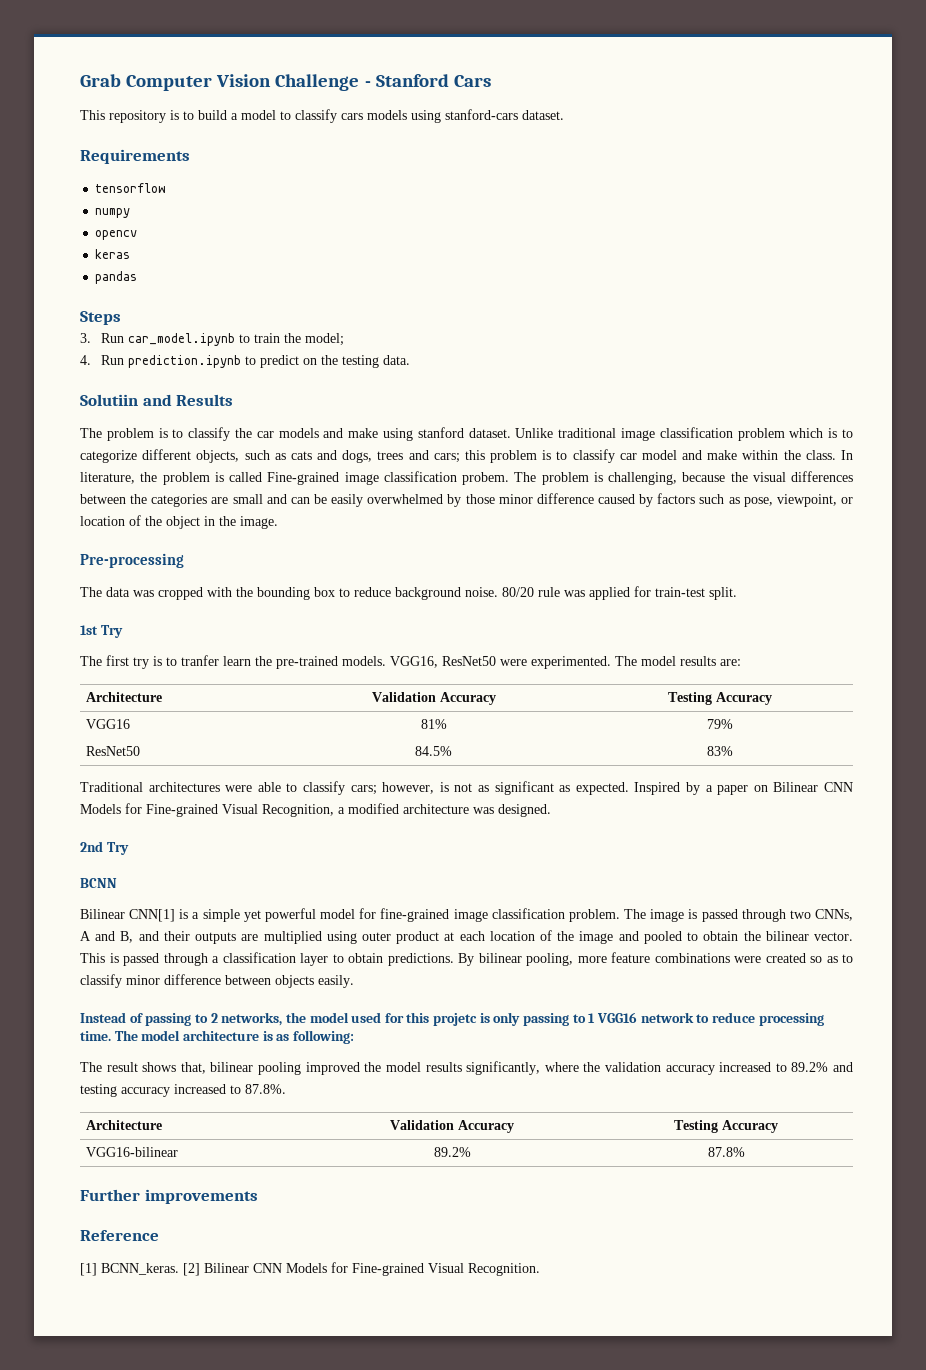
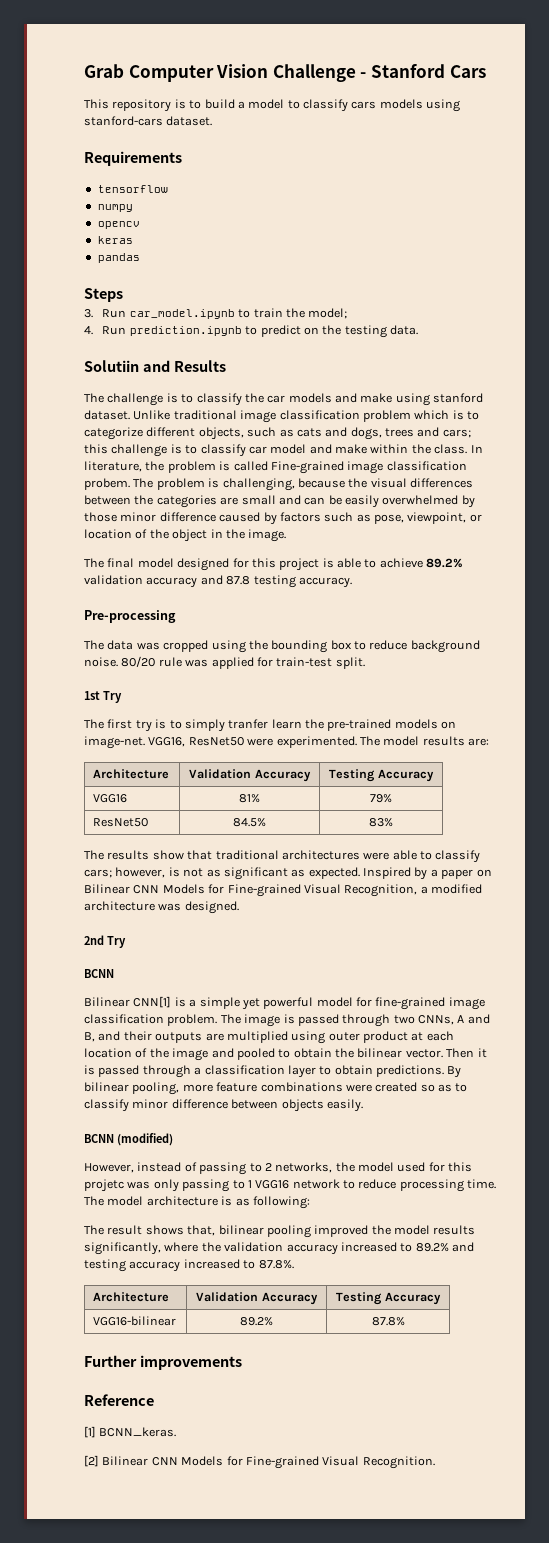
- The problem is to classify the car models and make using stanford dataset.
+ The challenge is to classify the car models and make using stanford dataset.
- Unlike traditional image classification problem which is to categorize different objects, such as cats and dogs, trees and cars; this problem is to classify car model and make within the class.
+ Unlike traditional image classification problem which is to categorize different objects, such as cats and dogs, trees and cars; this challenge is to classify car model and make within the class.
+ The final model designed for this project is able to achieve 89.2% validation accuracy and 87.8 testing accuracy.
- The data was cropped with the bounding box to reduce background noise.
+ The data was cropped using the bounding box to reduce background noise.
- The first try is to tranfer learn the pre-trained models.
+ The first try is to simply tranfer learn the pre-trained models on image-net.
- Traditional architectures were able to classify cars; however, is not as significant as expected.
+ The results show that traditional architectures were able to classify cars; however, is not as significant as expected.
- This is passed through a classification layer to obtain predictions.
+ Then it is passed through a classification layer to obtain predictions.
- Instead of passing to 2 networks, the model used for this projetc is only passing to 1 VGG16 network to reduce processing time.
+ BCNN (modified)
+ However, instead of passing to 2 networks, the model used for this projetc was only passing to 1 VGG16 network to reduce processing time.
- [1] BCNN_keras. [2] Bilinear CNN Models for Fine-grained Visual Recognition.
+ [1] BCNN_keras.
+ [2] Bilinear CNN Models for Fine-grained Visual Recognition.

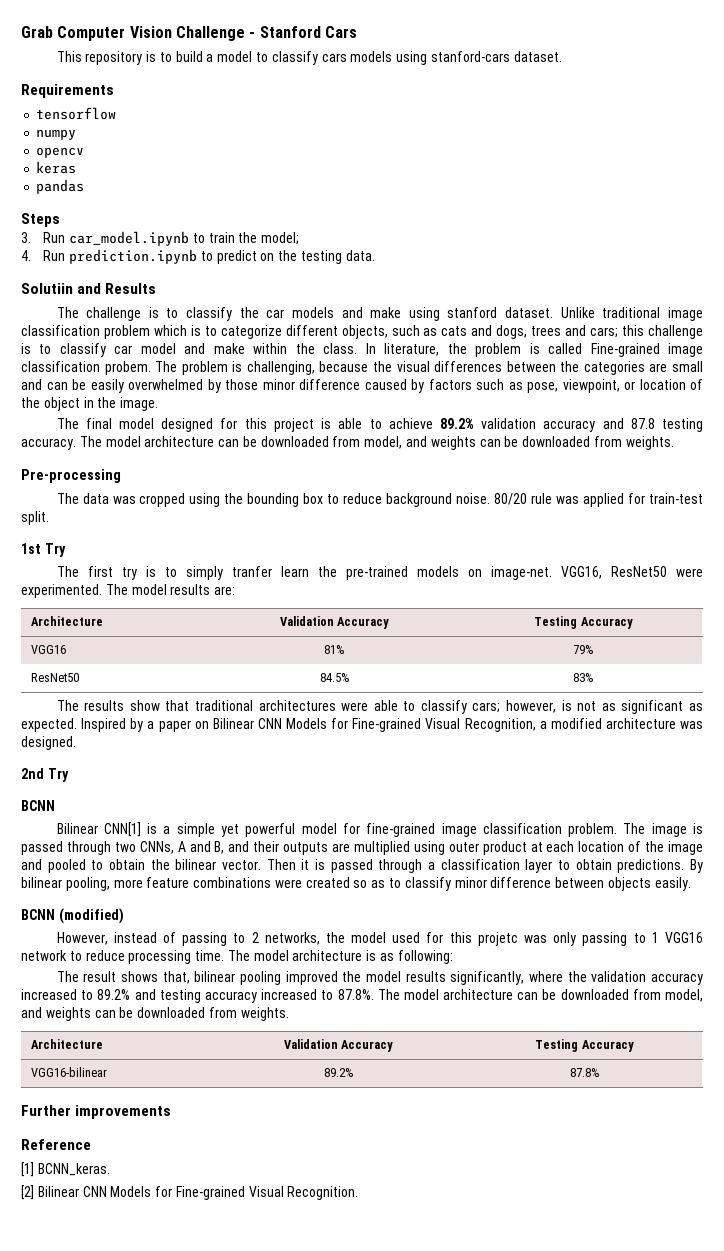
- The final model designed for this project is able to achieve 89.2% validation accuracy and 87.8 testing accuracy.
+ The final model designed for this project is able to achieve 89.2% validation accuracy and 87.8 testing accuracy. The model architecture can be downloaded from model, and weights can be downloaded from weights.
- The result shows that, bilinear pooling improved the model results significantly, where the validation accuracy increased to 89.2% and testing accuracy increased to 87.8%.
+ The result shows that, bilinear pooling improved the model results significantly, where the validation accuracy increased to 89.2% and testing accuracy increased to 87.8%. The model architecture can be downloaded from model, and weights can be downloaded from weights.

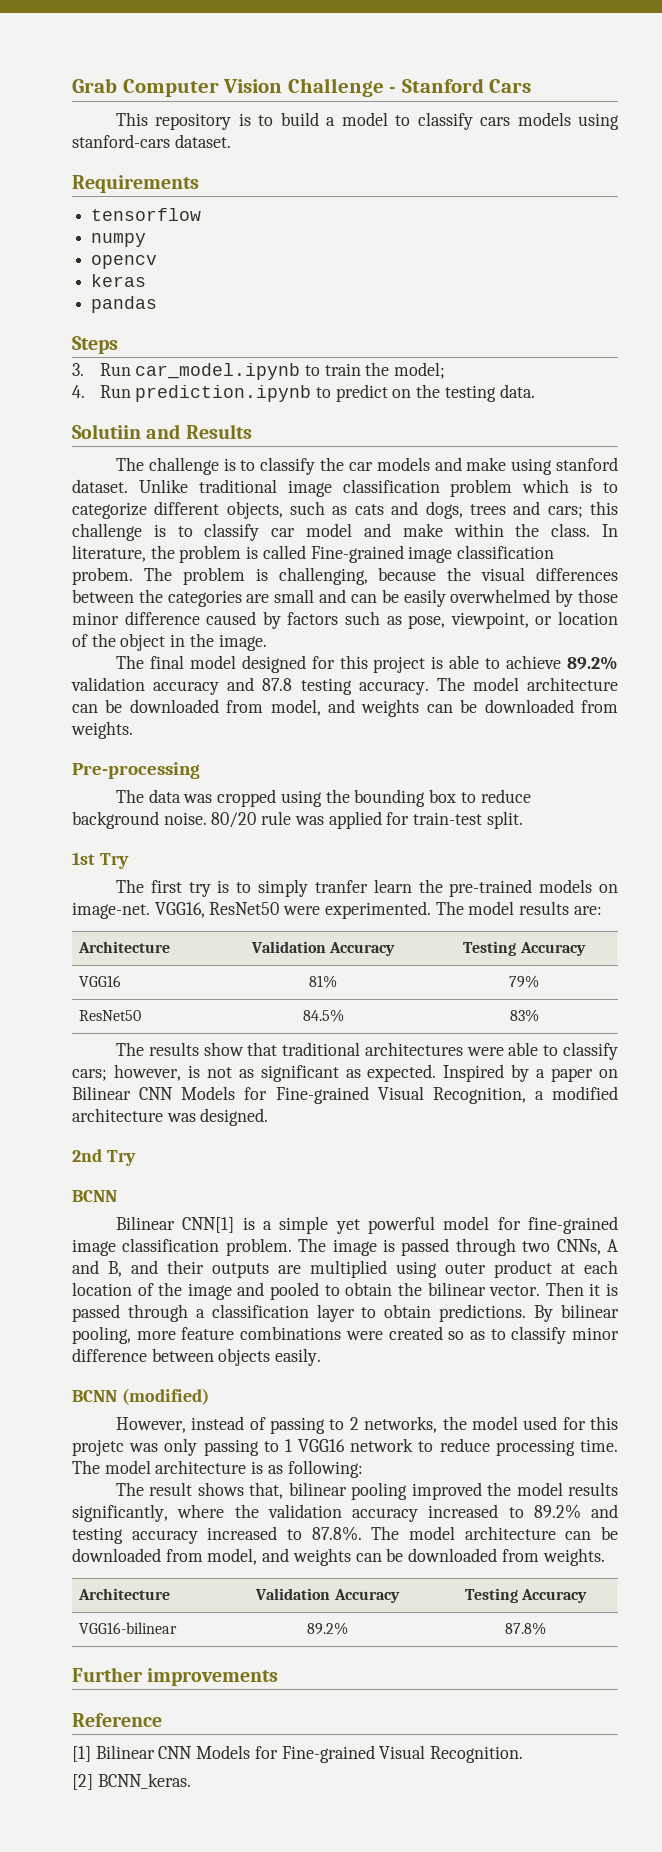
- [1] BCNN_keras.
- [2] Bilinear CNN Models for Fine-grained Visual Recognition.
+ [1] Bilinear CNN Models for Fine-grained Visual Recognition.
+ [2] BCNN_keras.

